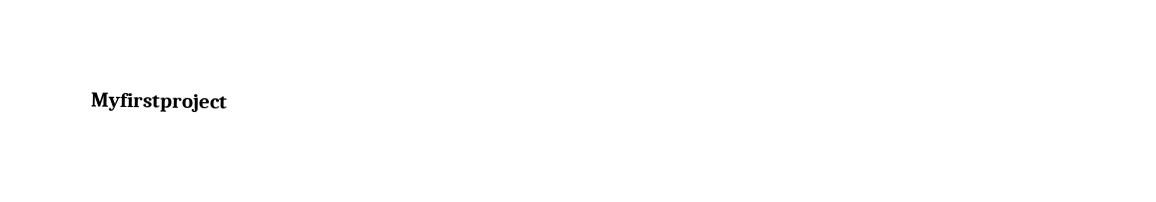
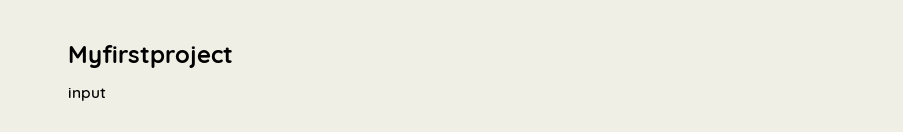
+ input

